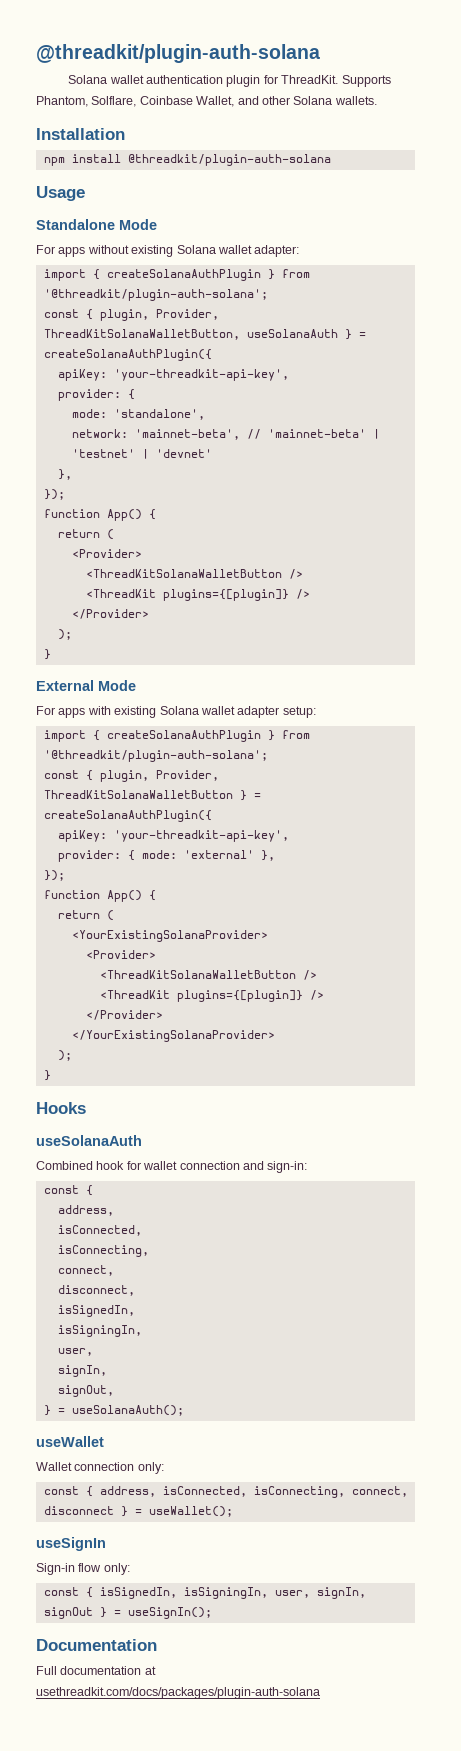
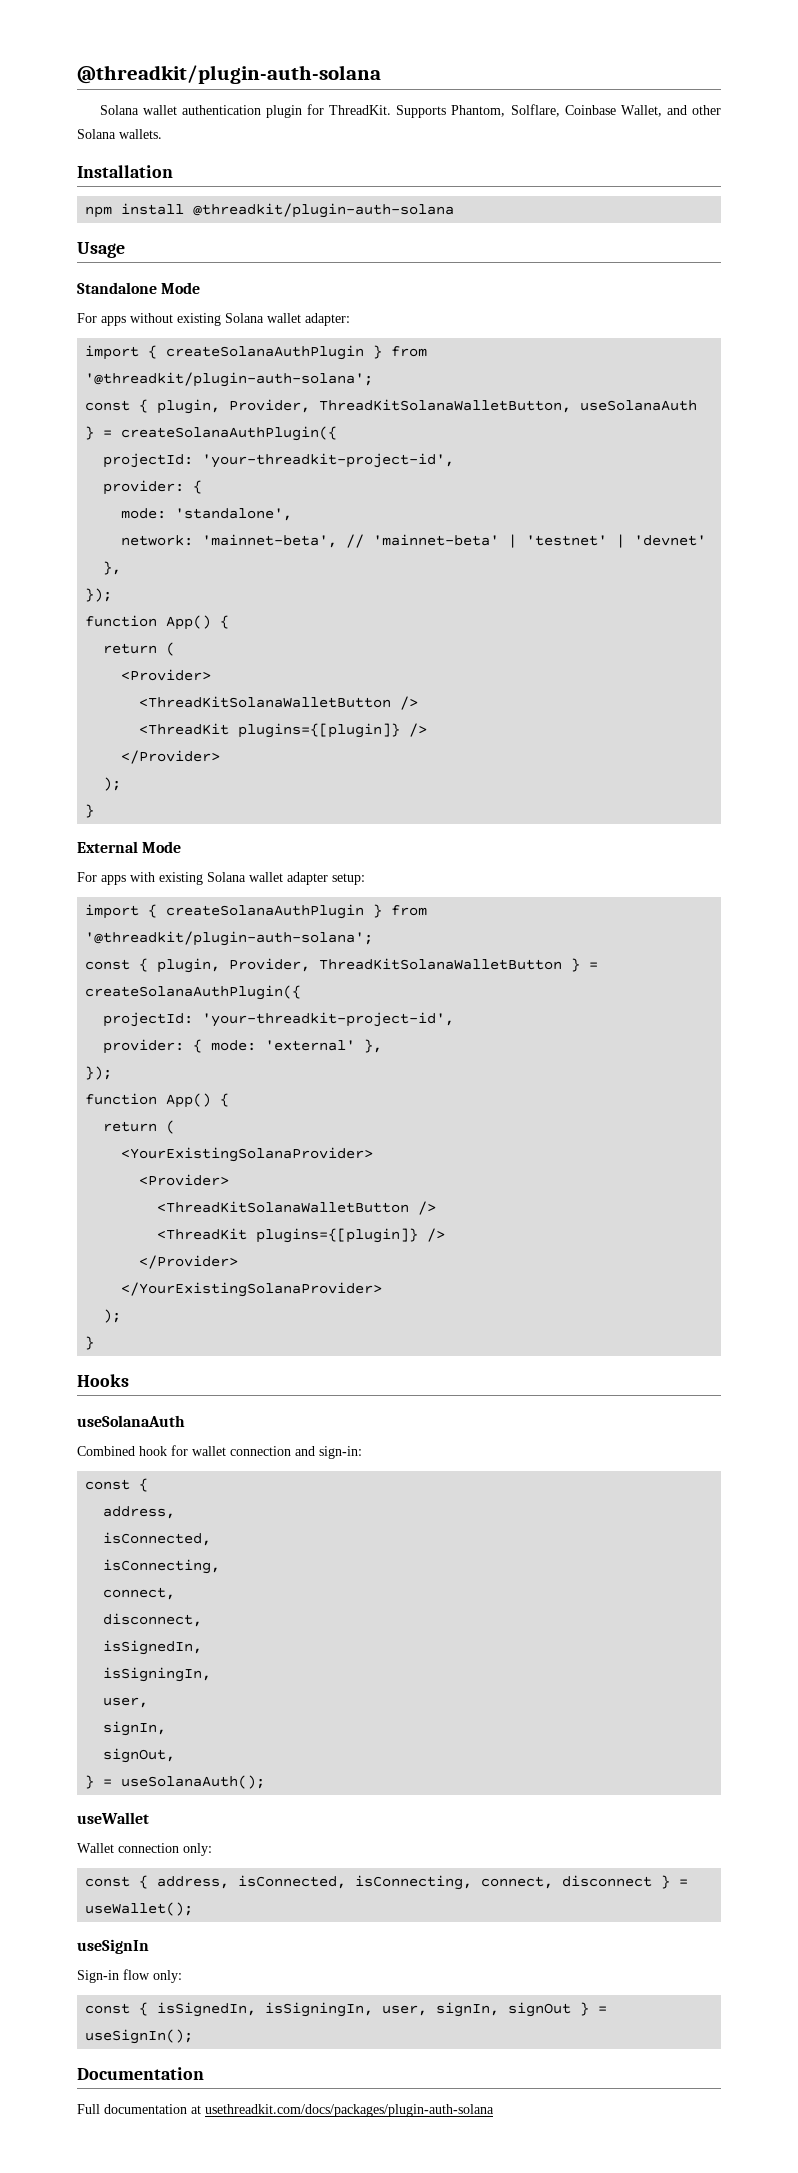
  const { plugin, Provider, ThreadKitSolanaWalletButton, useSolanaAuth } = createSolanaAuthPlugin({
- apiKey: 'your-threadkit-api-key',
+ projectId: 'your-threadkit-project-id',
  const { plugin, Provider, ThreadKitSolanaWalletButton } = createSolanaAuthPlugin({
- apiKey: 'your-threadkit-api-key',
+ projectId: 'your-threadkit-project-id',

